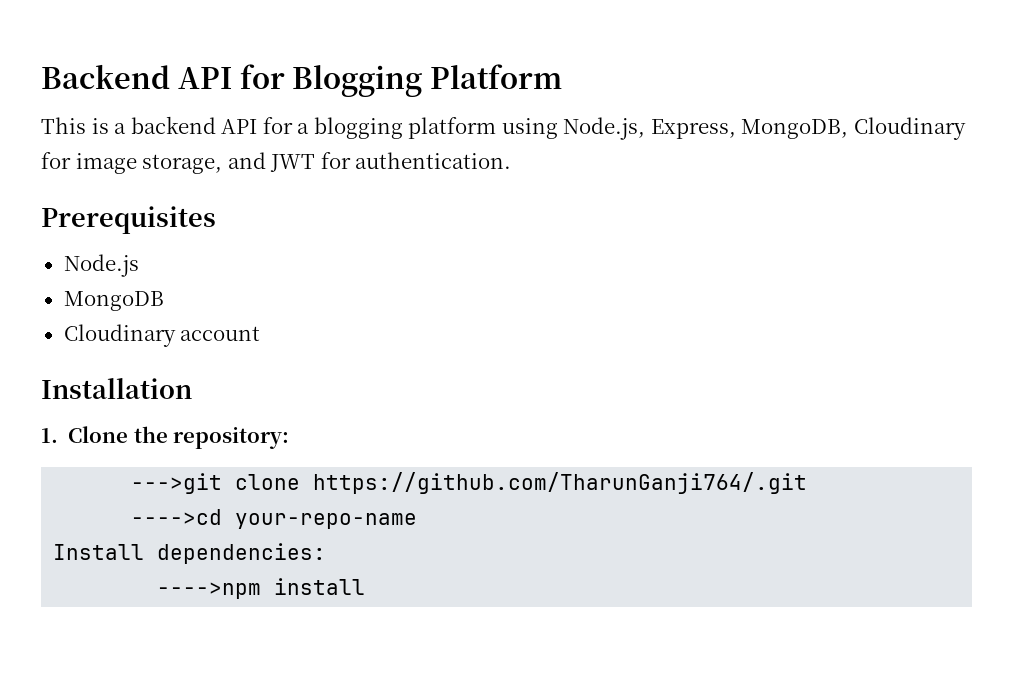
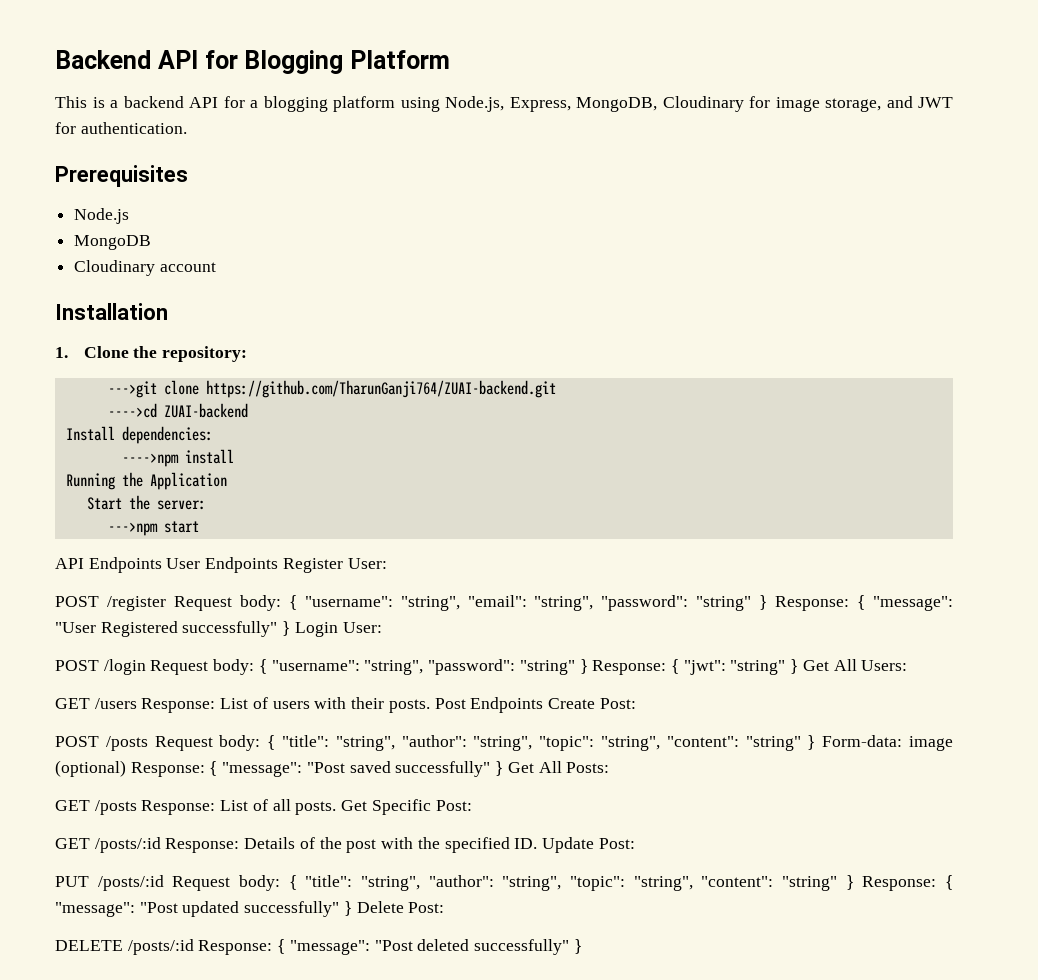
- --->git clone https://github.com/TharunGanji764/.git
+ --->git clone https://github.com/TharunGanji764/ZUAI-backend.git
- ---->cd your-repo-name
+ ---->cd ZUAI-backend
+ Running the Application
+ Start the server:
+ --->npm start
+ API Endpoints User Endpoints Register User:
+ POST /register Request body: { "username": "string", "email": "string", "password": "string" } Response: { "message": "User Registered successfully" } Login User:
+ POST /login Request body: { "username": "string", "password": "string" } Response: { "jwt": "string" } Get All Users:
+ GET /users Response: List of users with their posts. Post Endpoints Create Post:
+ POST /posts Request body: { "title": "string", "author": "string", "topic": "string", "content": "string" } Form-data: image (optional) Response: { "message": "Post saved successfully" } Get All Posts:
+ GET /posts Response: List of all posts. Get Specific Post:
+ GET /posts/:id Response: Details of the post with the specified ID. Update Post:
+ PUT /posts/:id Request body: { "title": "string", "author": "string", "topic": "string", "content": "string" } Response: { "message": "Post updated successfully" } Delete Post:
+ DELETE /posts/:id Response: { "message": "Post deleted successfully" }

